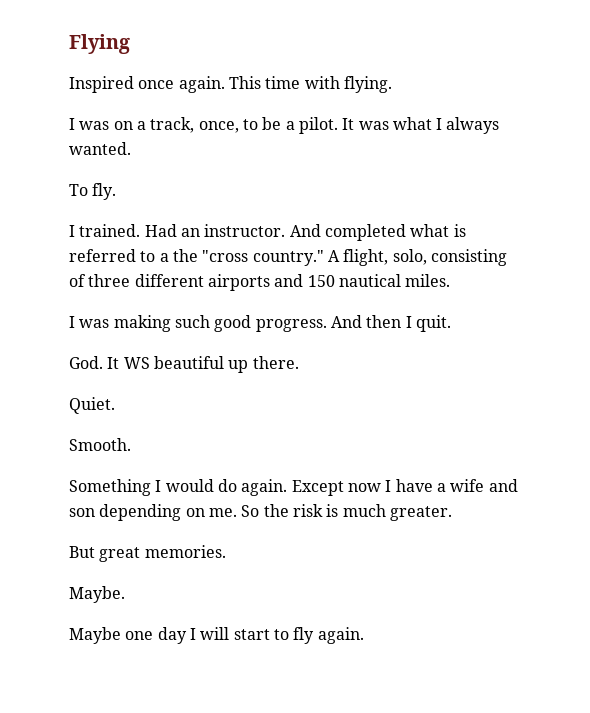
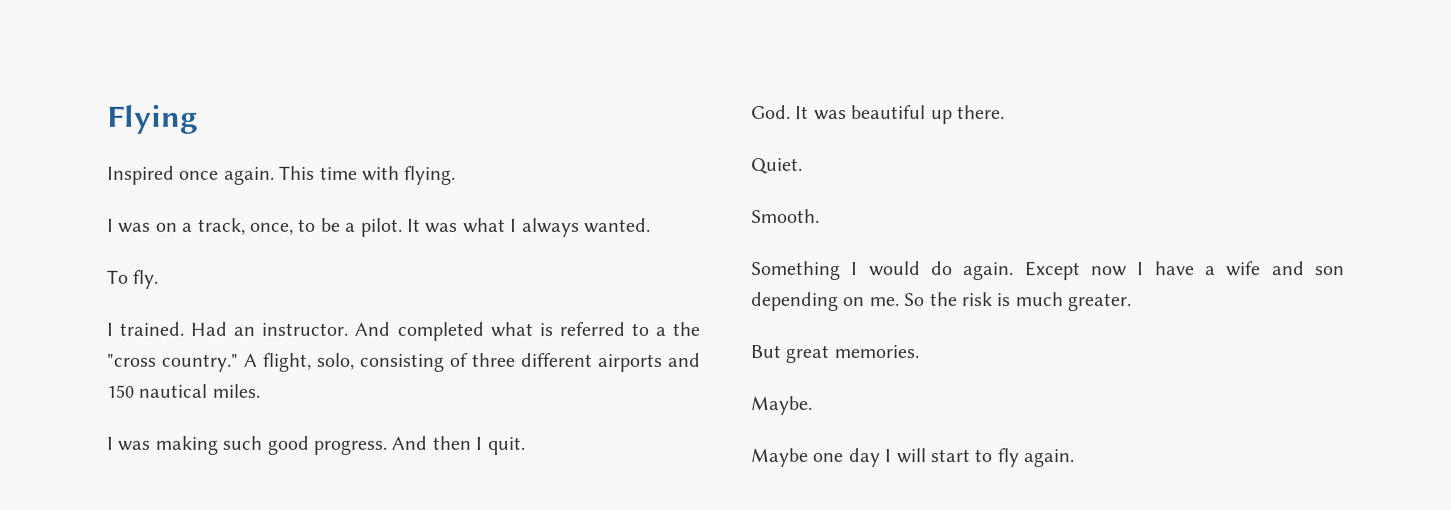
- God. It WS beautiful up there.
+ God. It was beautiful up there.

